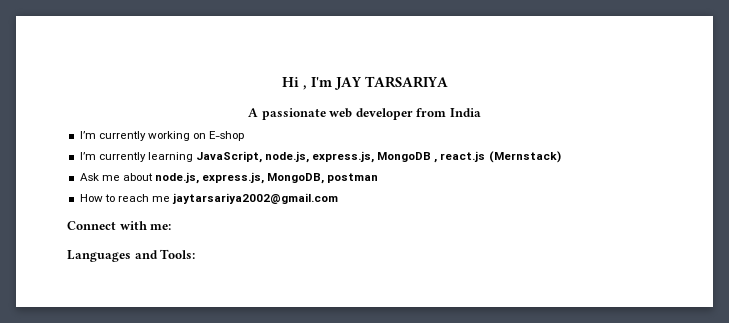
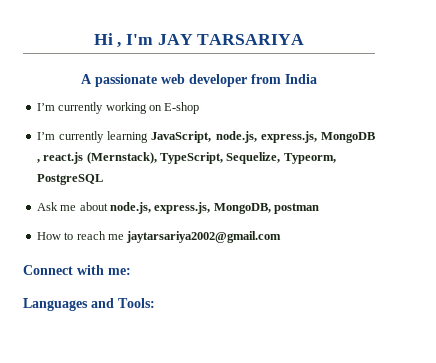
- I’m currently learning JavaScript, node.js, express.js, MongoDB , react.js (Mernstack)
+ I’m currently learning JavaScript, node.js, express.js, MongoDB , react.js (Mernstack), TypeScript, Sequelize, Typeorm, PostgreSQL

